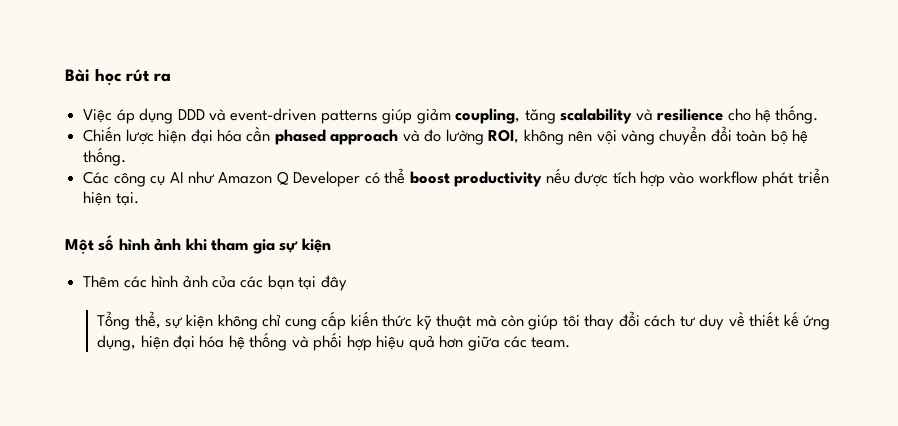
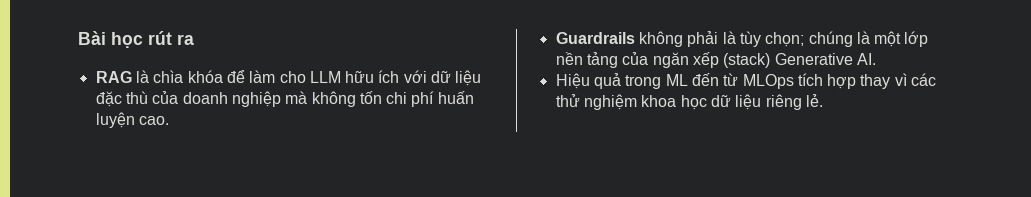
- Việc áp dụng DDD và event-driven patterns giúp giảm coupling, tăng scalability và resilience cho hệ thống.
- Chiến lược hiện đại hóa cần phased approach và đo lường ROI, không nên vội vàng chuyển đổi toàn bộ hệ thống.
- Các công cụ AI như Amazon Q Developer có thể boost productivity nếu được tích hợp vào workflow phát triển hiện tại.
- Một số hình ảnh khi tham gia sự kiện
- Thêm các hình ảnh của các bạn tại đây
- Tổng thể, sự kiện không chỉ cung cấp kiến thức kỹ thuật mà còn giúp tôi thay đổi cách tư duy về thiết kế ứng dụng, hiện đại hóa hệ thống và phối hợp hiệu quả hơn giữa các team.
+ RAG là chìa khóa để làm cho LLM hữu ích với dữ liệu đặc thù của doanh nghiệp mà không tốn chi phí huấn luyện cao.
+ Guardrails không phải là tùy chọn; chúng là một lớp nền tảng của ngăn xếp (stack) Generative AI.
+ Hiệu quả trong ML đến từ MLOps tích hợp thay vì các thử nghiệm khoa học dữ liệu riêng lẻ.

